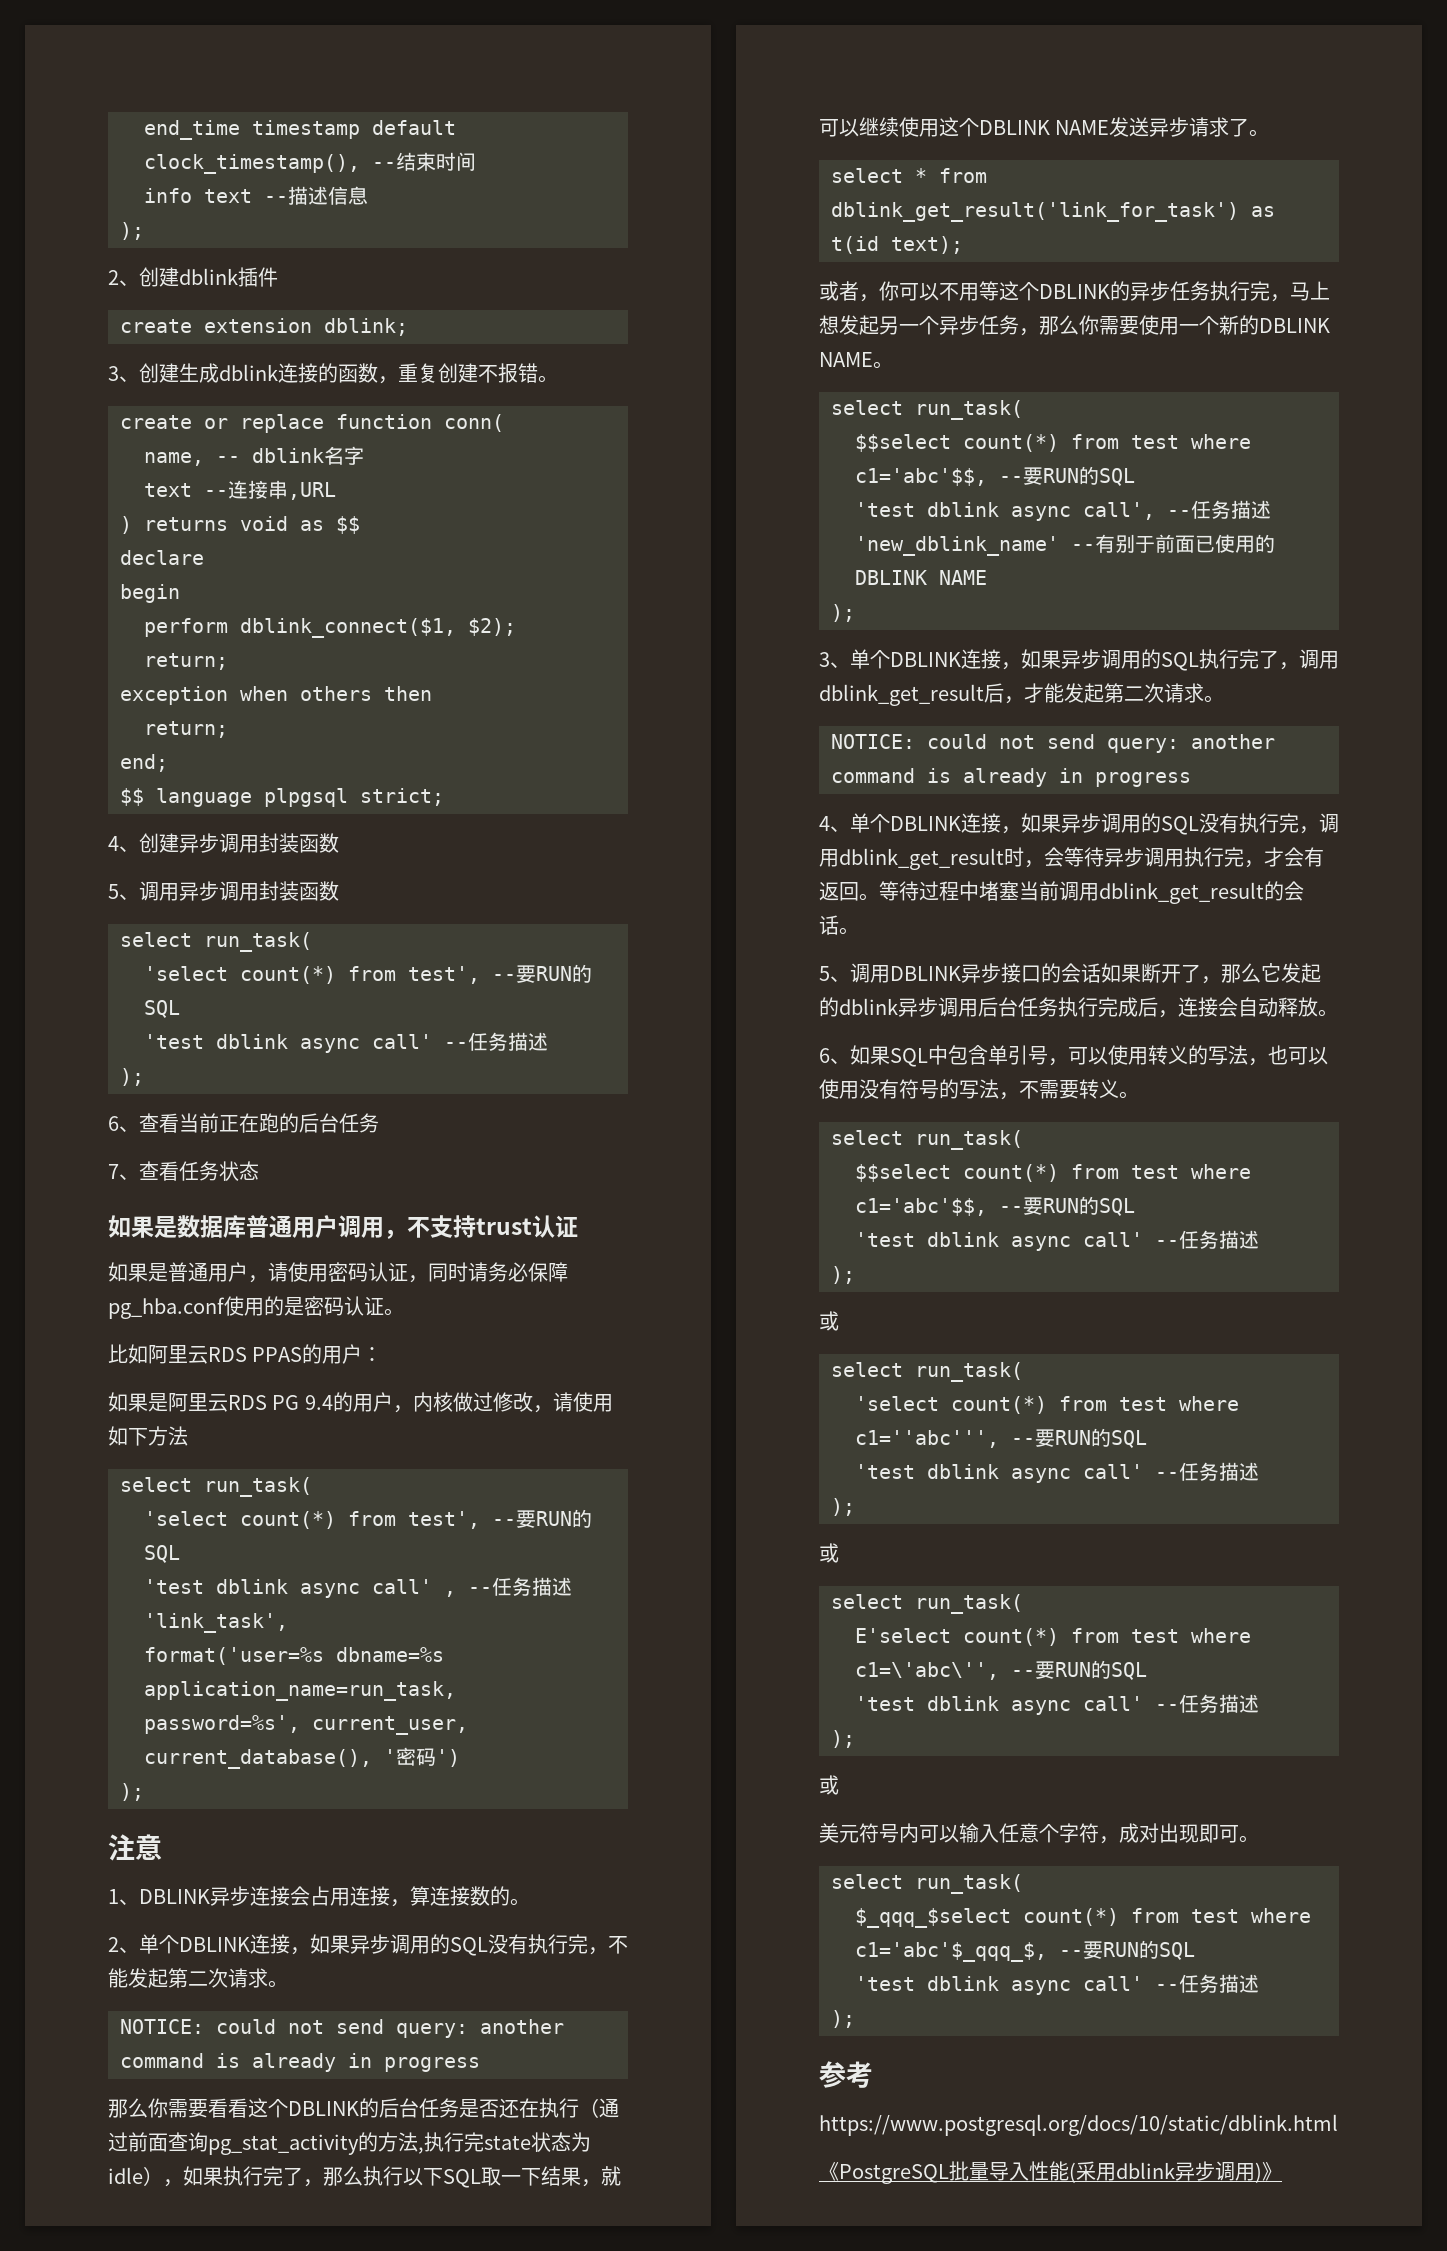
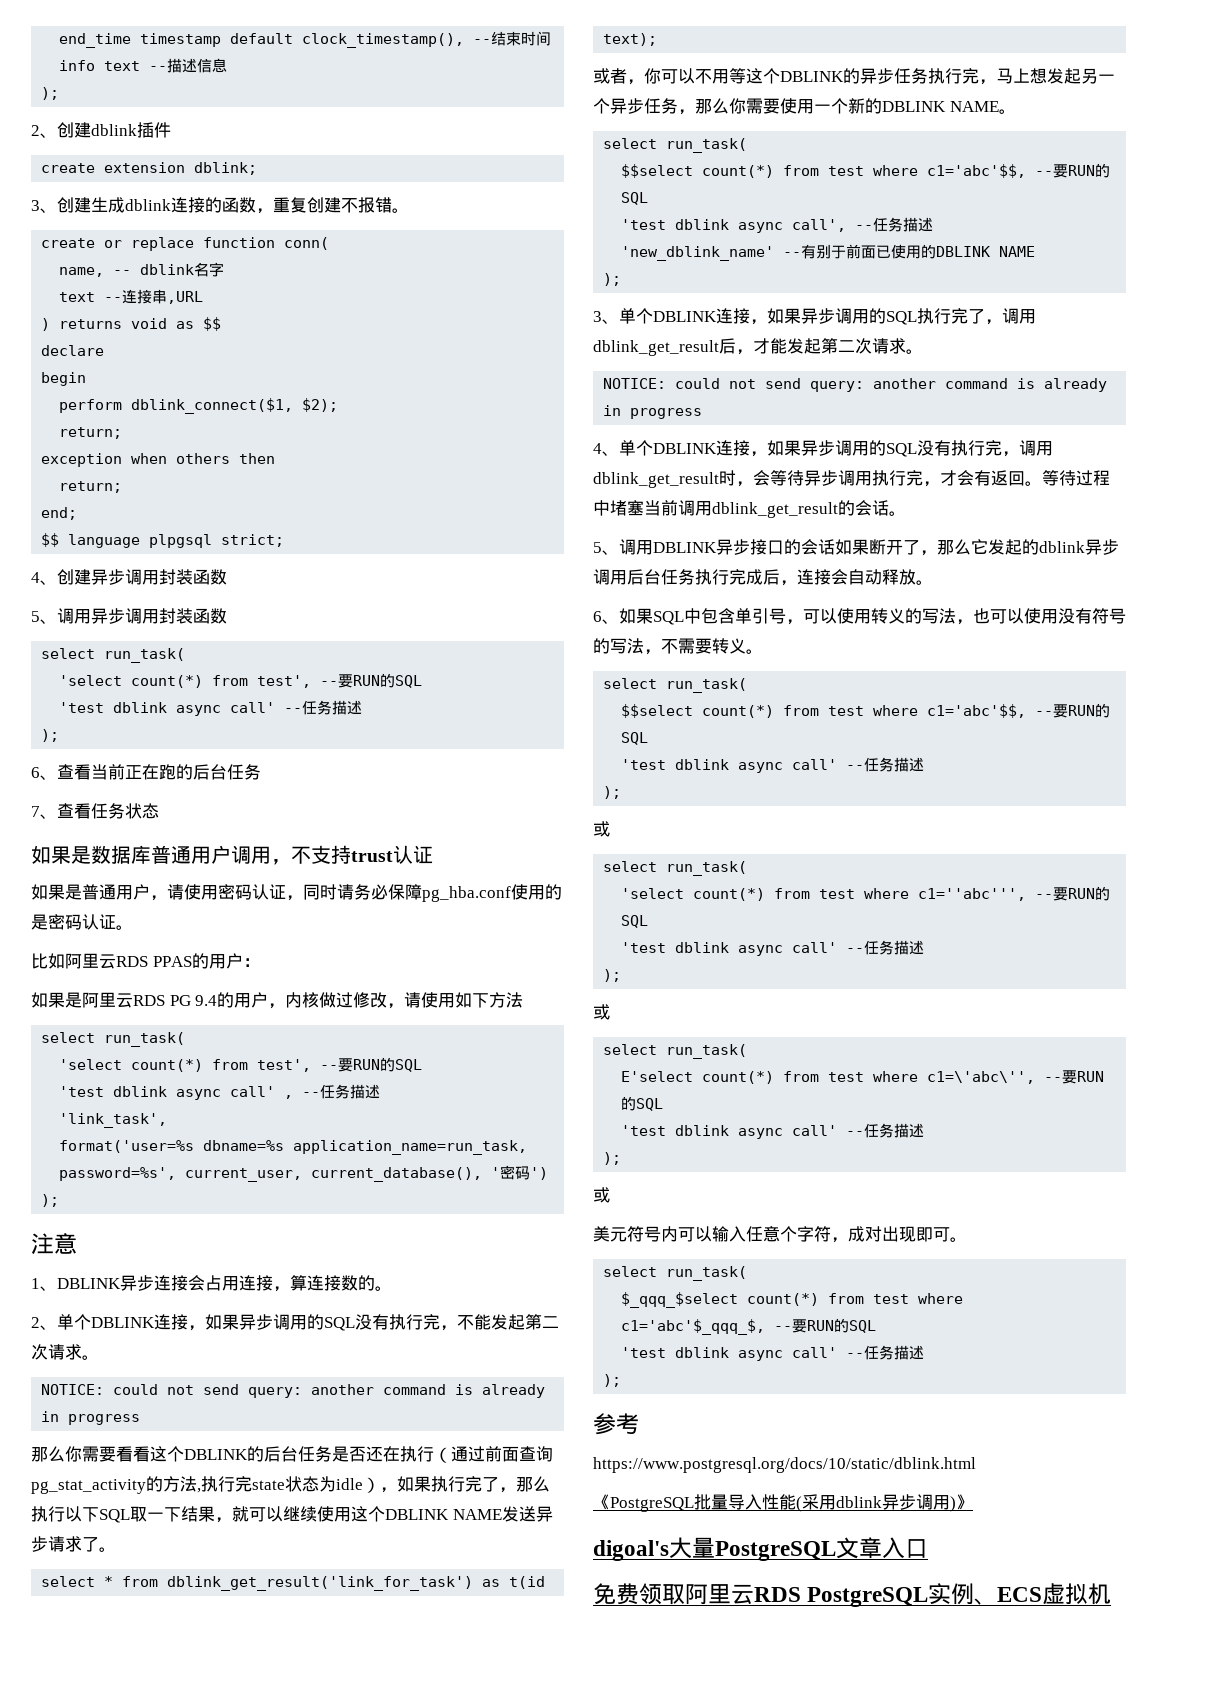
+ digoal's大量PostgreSQL文章入口
+ 免费领取阿里云RDS PostgreSQL实例、ECS虚拟机

